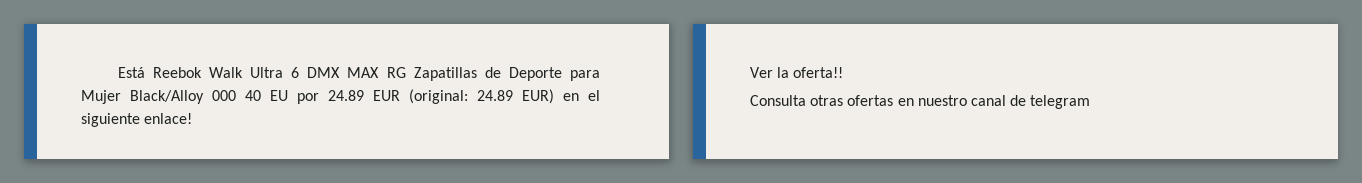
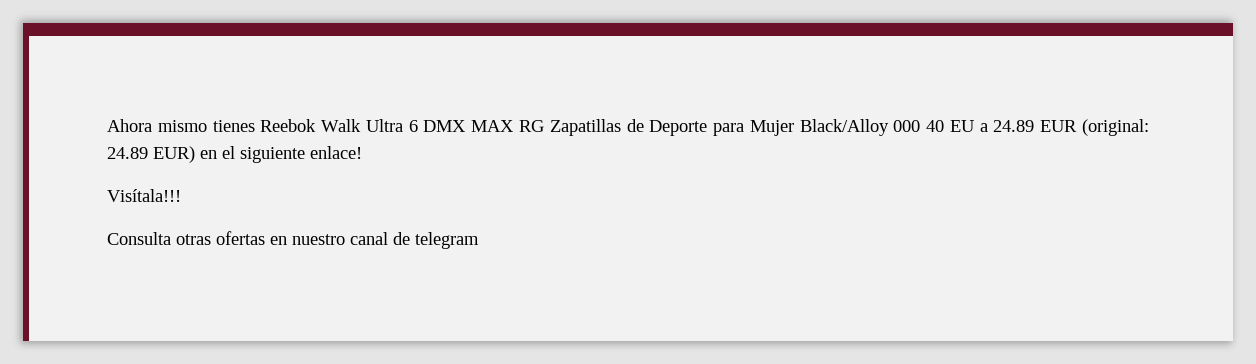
- Está Reebok Walk Ultra 6 DMX MAX RG Zapatillas de Deporte para Mujer Black/Alloy 000 40 EU por 24.89 EUR (original: 24.89 EUR) en el siguiente enlace!
+ Ahora mismo tienes Reebok Walk Ultra 6 DMX MAX RG Zapatillas de Deporte para Mujer Black/Alloy 000 40 EU a 24.89 EUR (original: 24.89 EUR) en el siguiente enlace!
- Ver la oferta!!
+ Visítala!!!

